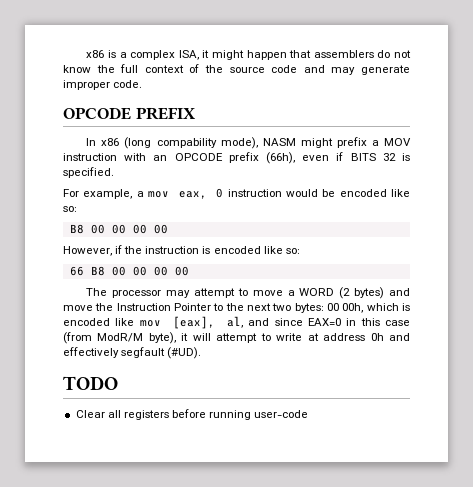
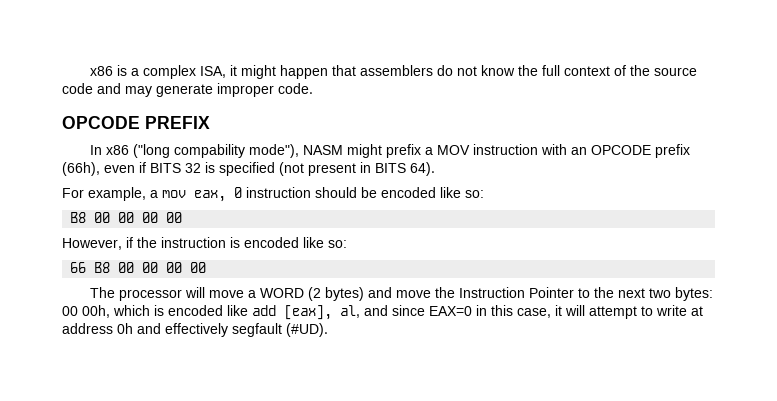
- In x86 (long compability mode), NASM might prefix a MOV instruction with an OPCODE prefix (66h), even if BITS 32 is specified.
+ In x86 ("long compability mode"), NASM might prefix a MOV instruction with an OPCODE prefix (66h), even if BITS 32 is specified (not present in BITS 64).
- For example, a mov eax, 0 instruction would be encoded like so:
+ For example, a mov eax, 0 instruction should be encoded like so:
- The processor may attempt to move a WORD (2 bytes) and move the Instruction Pointer to the next two bytes: 00 00h, which is encoded like mov [eax], al, and since EAX=0 in this case (from ModR/M byte), it will attempt to write at address 0h and effectively segfault (#UD).
+ The processor will move a WORD (2 bytes) and move the Instruction Pointer to the next two bytes: 00 00h, which is encoded like add [eax], al, and since EAX=0 in this case, it will attempt to write at address 0h and effectively segfault (#UD).
- TODO
- Clear all registers before running user-code

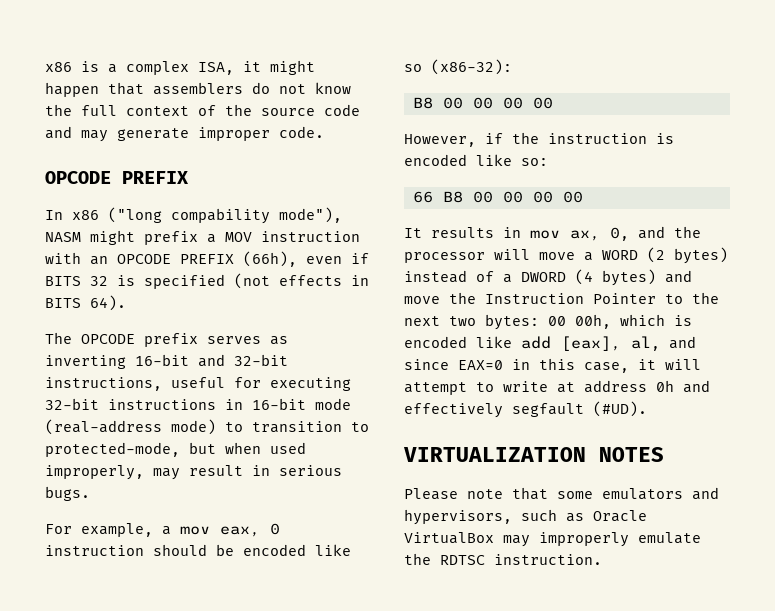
- In x86 ("long compability mode"), NASM might prefix a MOV instruction with an OPCODE prefix (66h), even if BITS 32 is specified (not present in BITS 64).
+ In x86 ("long compability mode"), NASM might prefix a MOV instruction with an OPCODE PREFIX (66h), even if BITS 32 is specified (not effects in BITS 64).
+ The OPCODE prefix serves as inverting 16-bit and 32-bit instructions, useful for executing 32-bit instructions in 16-bit mode (real-address mode) to transition to protected-mode, but when used improperly, may result in serious bugs.
- For example, a mov eax, 0 instruction should be encoded like so:
+ For example, a mov eax, 0 instruction should be encoded like so (x86-32):
- The processor will move a WORD (2 bytes) and move the Instruction Pointer to the next two bytes: 00 00h, which is encoded like add [eax], al, and since EAX=0 in this case, it will attempt to write at address 0h and effectively segfault (#UD).
+ It results in mov ax, 0, and the processor will move a WORD (2 bytes) instead of a DWORD (4 bytes) and move the Instruction Pointer to the next two bytes: 00 00h, which is encoded like add [eax], al, and since EAX=0 in this case, it will attempt to write at address 0h and effectively segfault (#UD).
+ VIRTUALIZATION NOTES
+ Please note that some emulators and hypervisors, such as Oracle VirtualBox may improperly emulate the RDTSC instruction.

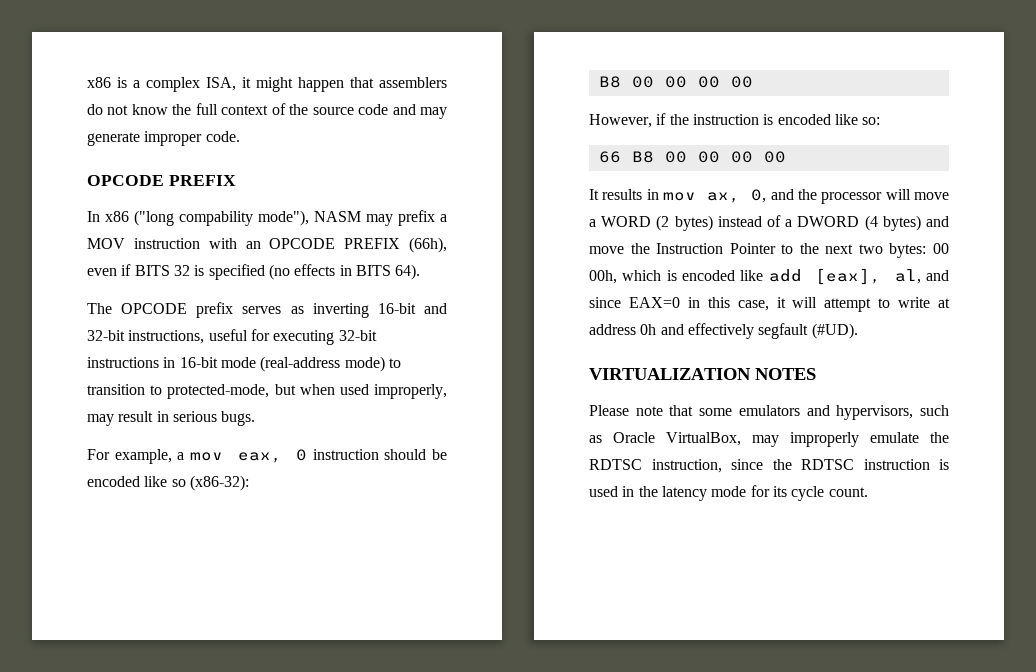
- In x86 ("long compability mode"), NASM might prefix a MOV instruction with an OPCODE PREFIX (66h), even if BITS 32 is specified (not effects in BITS 64).
+ In x86 ("long compability mode"), NASM may prefix a MOV instruction with an OPCODE PREFIX (66h), even if BITS 32 is specified (no effects in BITS 64).
- Please note that some emulators and hypervisors, such as Oracle VirtualBox may improperly emulate the RDTSC instruction.
+ Please note that some emulators and hypervisors, such as Oracle VirtualBox, may improperly emulate the RDTSC instruction, since the RDTSC instruction is used in the latency mode for its cycle count.

